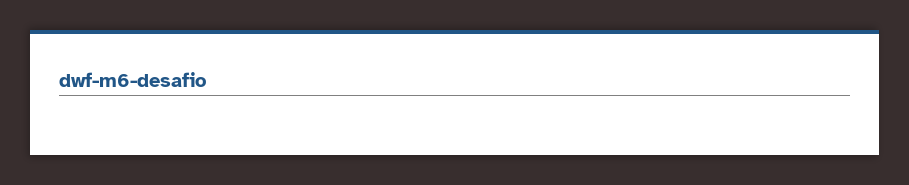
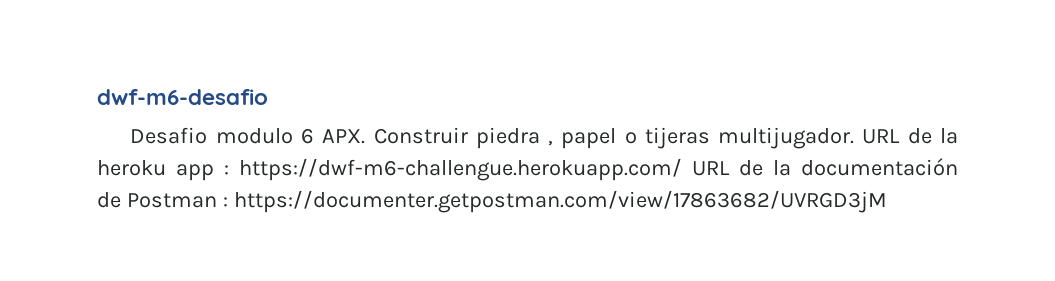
+ Desafio modulo 6 APX. Construir piedra , papel o tijeras multijugador. URL de la heroku app : https://dwf-m6-challengue.herokuapp.com/ URL de la documentación de Postman : https://documenter.getpostman.com/view/17863682/UVRGD3jM

